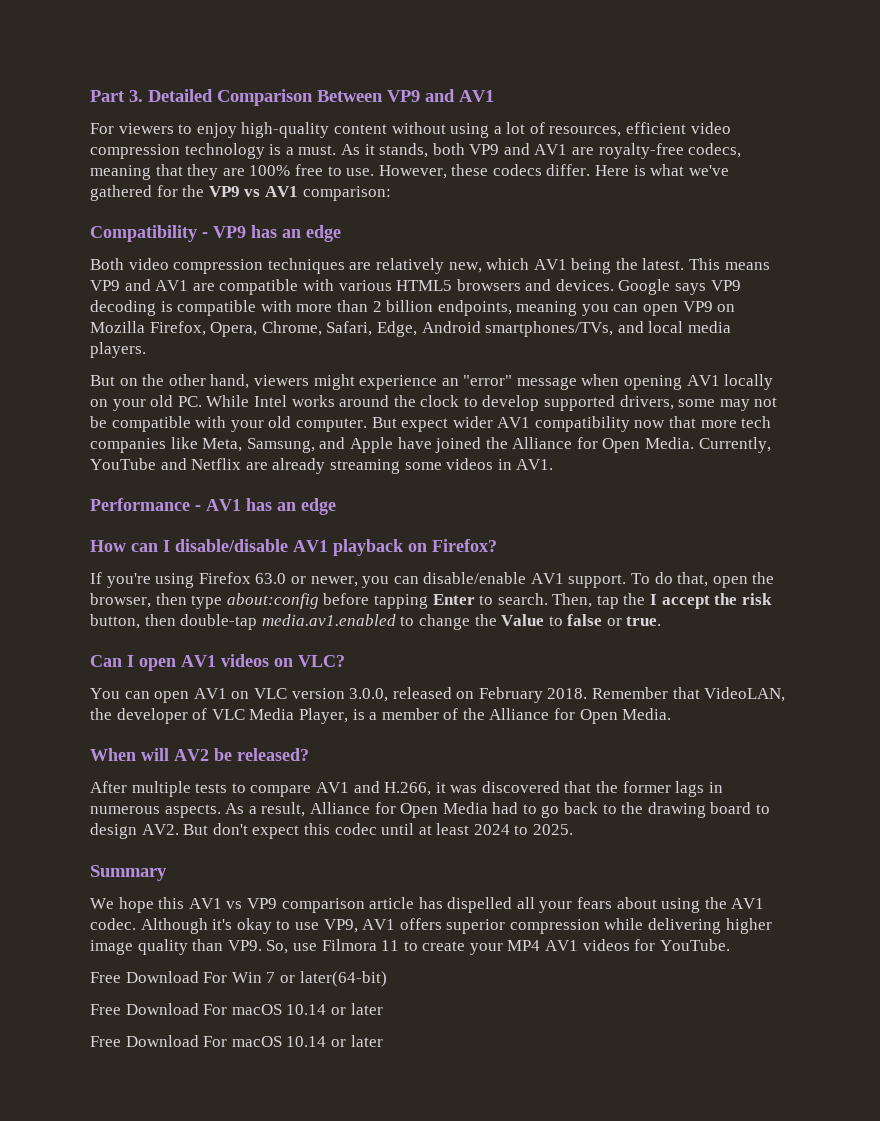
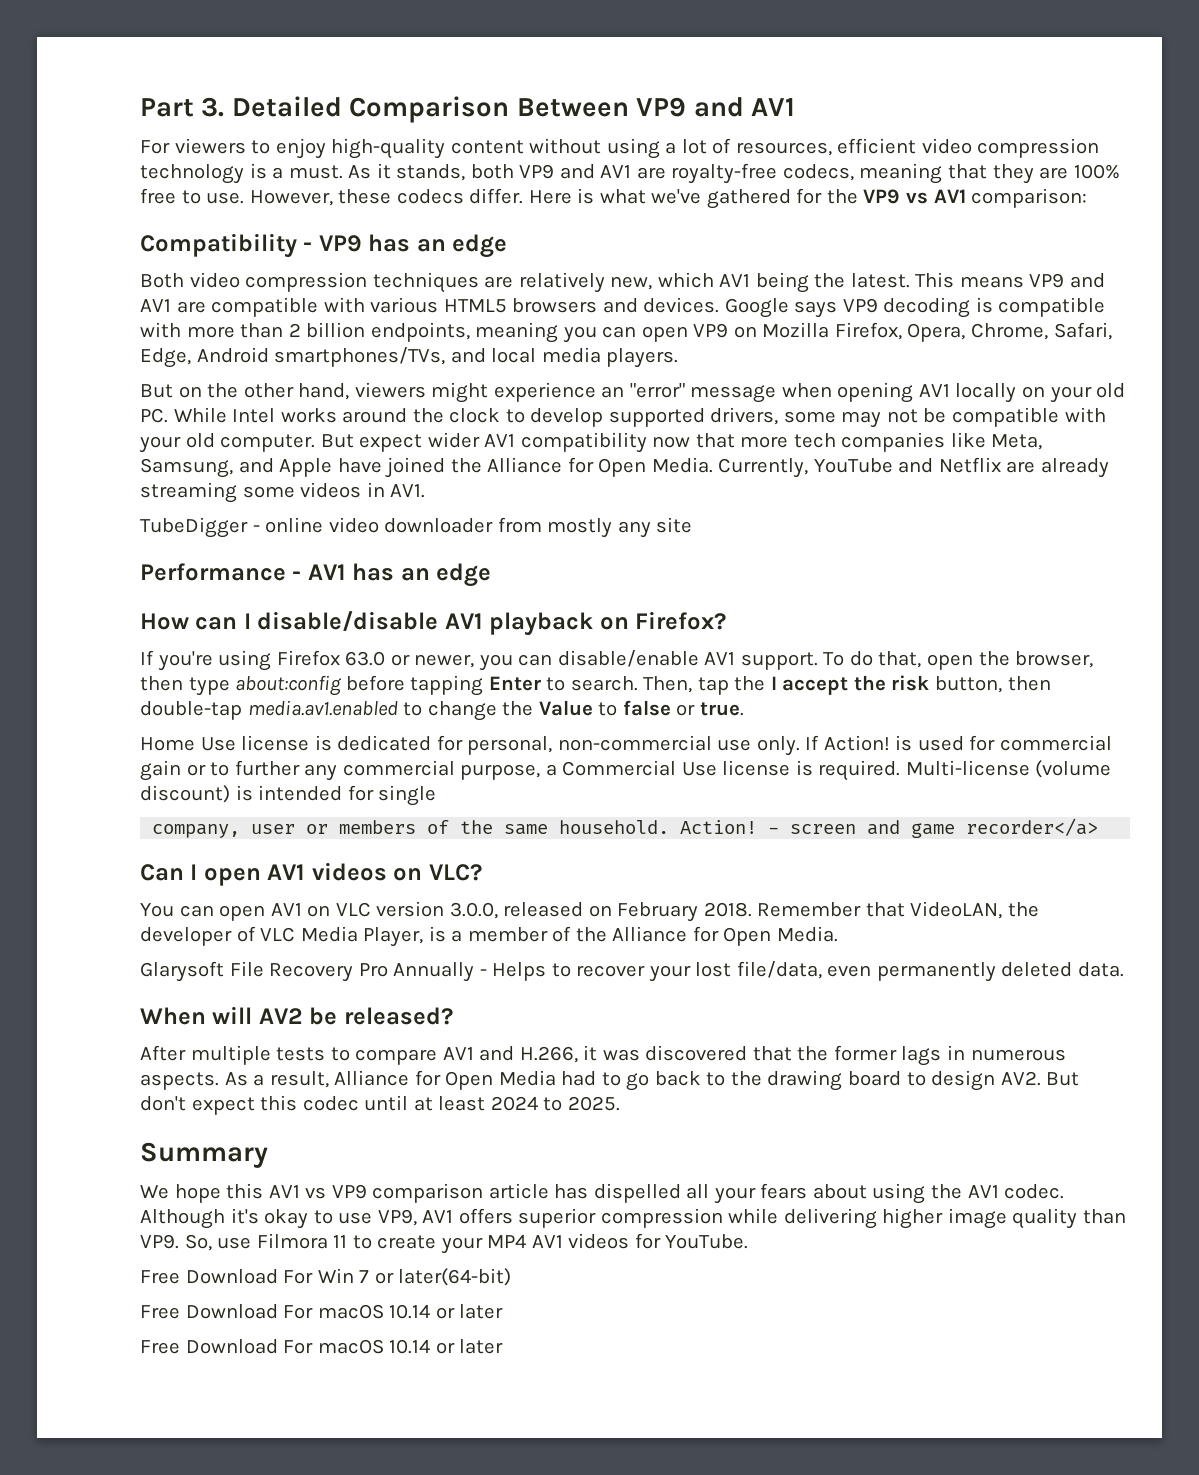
+ TubeDigger - online video downloader from mostly any site
+ Home Use license is dedicated for personal, non-commercial use only. If Action! is used for commercial gain or to further any commercial purpose, a Commercial Use license is required. Multi-license (volume discount) is intended for single
+ company, user or members of the same household. Action! - screen and game recorder</a>
+ Glarysoft File Recovery Pro Annually - Helps to recover your lost file/data, even permanently deleted data.

